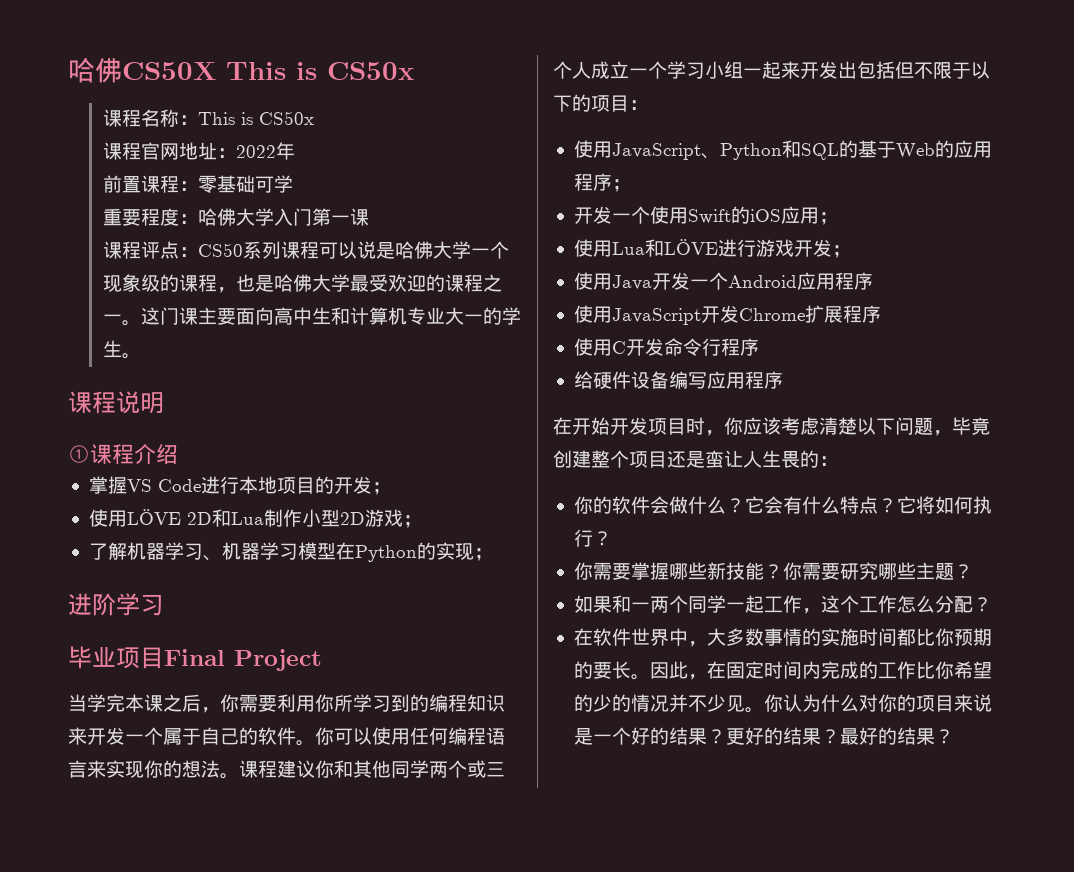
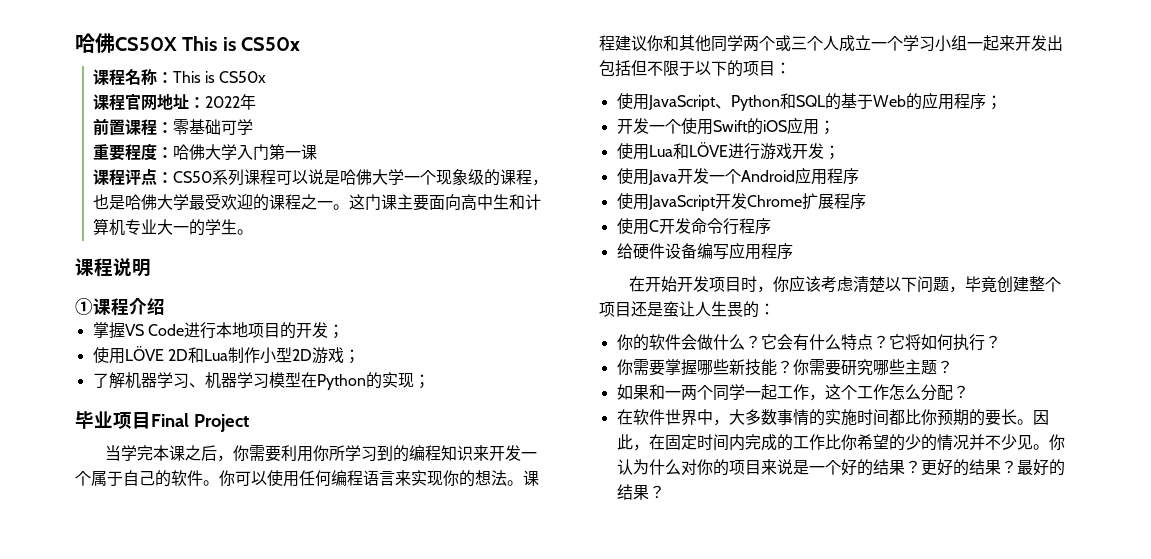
- 进阶学习

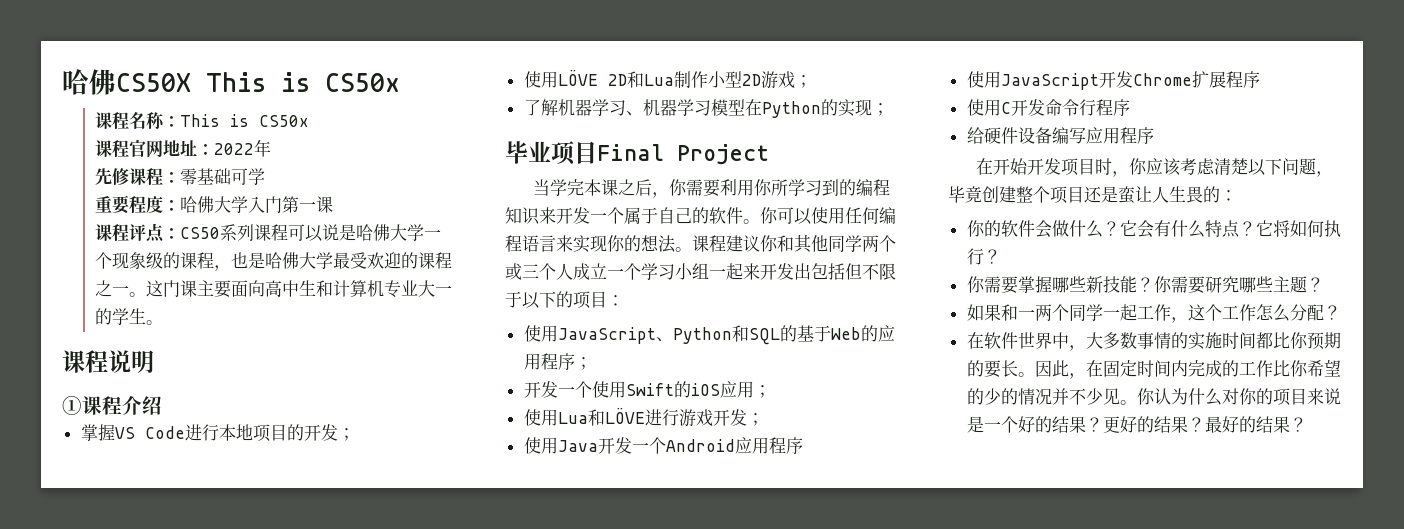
- 前置课程：零基础可学
+ 先修课程：零基础可学

